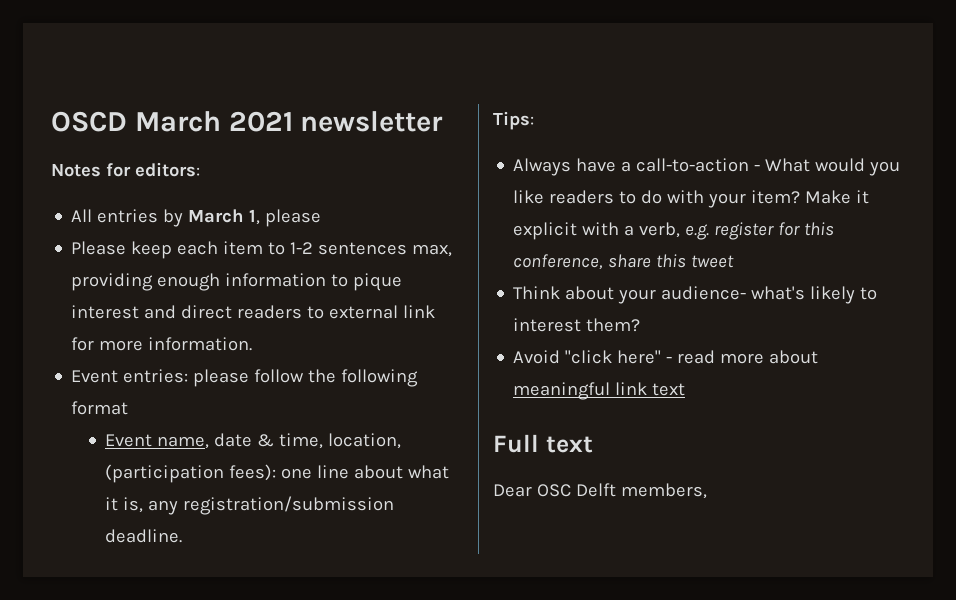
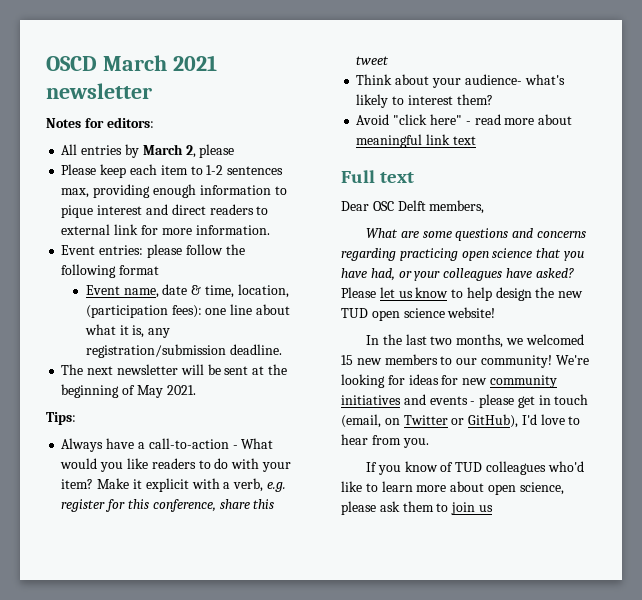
- All entries by March 1, please
+ All entries by March 2, please
+ The next newsletter will be sent at the beginning of May 2021.
+ What are some questions and concerns regarding practicing open science that you have had, or your colleagues have asked? Please let us know to help design the new TUD open science website!
+ In the last two months, we welcomed 15 new members to our community! We're looking for ideas for new community initiatives and events - please get in touch (email, on Twitter or GitHub), I'd love to hear from you.
+ If you know of TUD colleagues who'd like to learn more about open science, please ask them to join us

